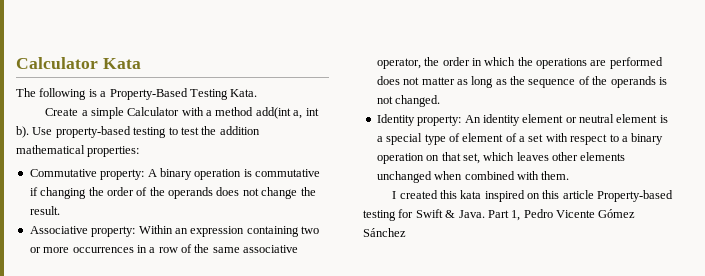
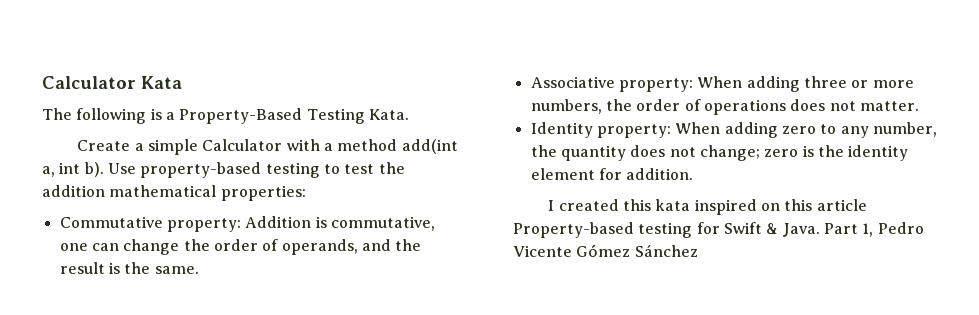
- Commutative property: A binary operation is commutative if changing the order of the operands does not change the result.
- Associative property: Within an expression containing two or more occurrences in a row of the same associative operator, the order in which the operations are performed does not matter as long as the sequence of the operands is not changed.
- Identity property: An identity element or neutral element is a special type of element of a set with respect to a binary operation on that set, which leaves other elements unchanged when combined with them.
+ Commutative property: Addition is commutative, one can change the order of operands, and the result is the same.
+ Associative property: When adding three or more numbers, the order of operations does not matter.
+ Identity property: When adding zero to any number, the quantity does not change; zero is the identity element for addition.

